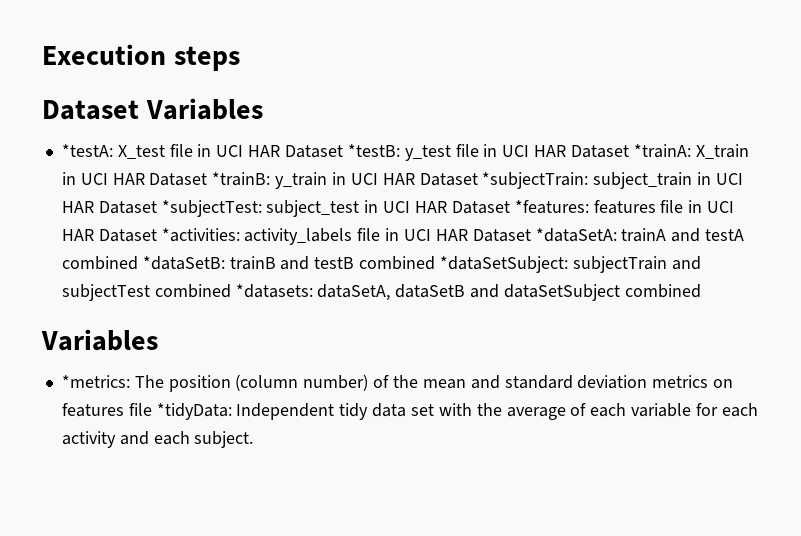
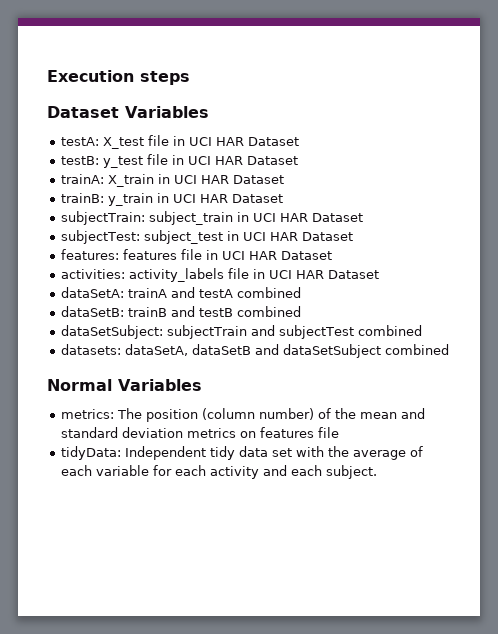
- *testA:
+ testA:
- X_test file in UCI HAR Dataset *testB:
+ X_test file in UCI HAR Dataset
+ testB:
- y_test file in UCI HAR Dataset *trainA:
+ y_test file in UCI HAR Dataset
+ trainA:
- X_train in UCI HAR Dataset *trainB:
+ X_train in UCI HAR Dataset
+ trainB:
- y_train in UCI HAR Dataset *subjectTrain:
+ y_train in UCI HAR Dataset
+ subjectTrain:
- subject_train in UCI HAR Dataset *subjectTest:
+ subject_train in UCI HAR Dataset
+ subjectTest:
- subject_test in UCI HAR Dataset *features:
+ subject_test in UCI HAR Dataset
+ features:
- features file in UCI HAR Dataset *activities:
+ features file in UCI HAR Dataset
+ activities:
- activity_labels file in UCI HAR Dataset *dataSetA:
+ activity_labels file in UCI HAR Dataset
+ dataSetA:
- trainA and testA combined *dataSetB:
+ trainA and testA combined
+ dataSetB:
- trainB and testB combined *dataSetSubject:
+ trainB and testB combined
+ dataSetSubject:
- subjectTrain and subjectTest combined *datasets:
+ subjectTrain and subjectTest combined
+ datasets:
  dataSetA, dataSetB and dataSetSubject combined
- Variables
- *metrics:
+ Normal Variables
+ metrics:
- The position (column number) of the mean and standard deviation metrics on features file *tidyData:
+ The position (column number) of the mean and standard deviation metrics on features file
+ tidyData:

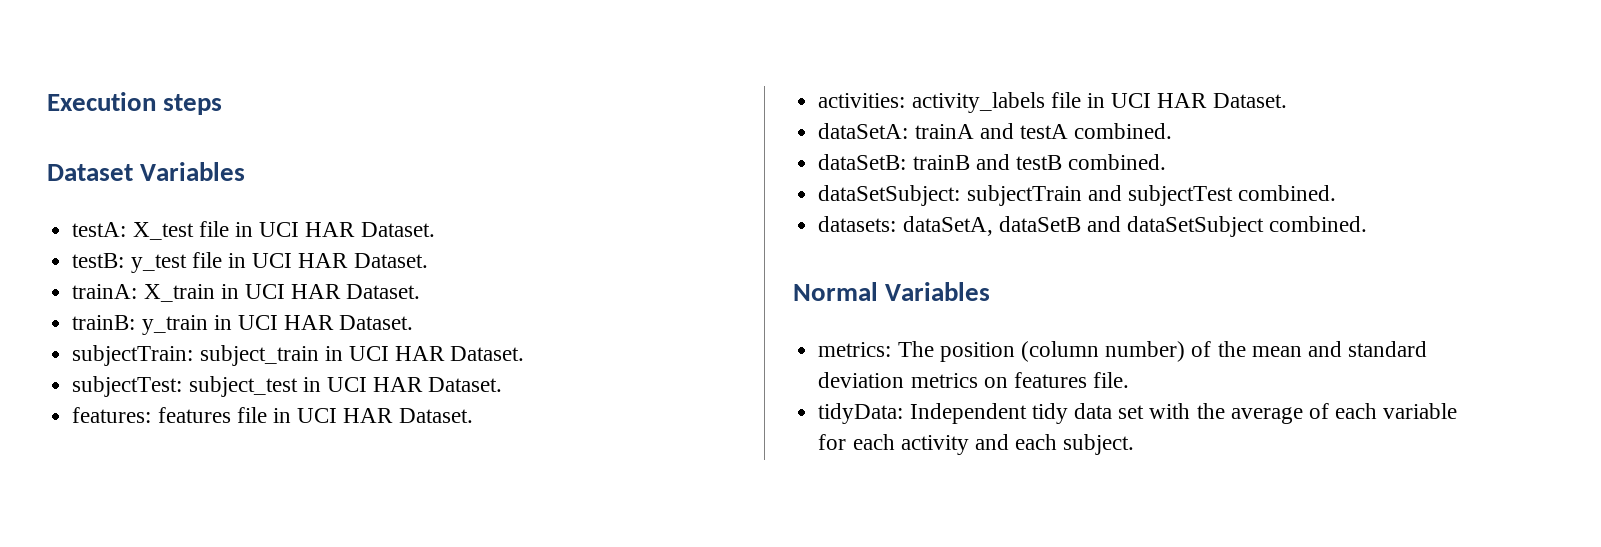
- testA: X_test file in UCI HAR Dataset
+ testA: X_test file in UCI HAR Dataset.
- testB: y_test file in UCI HAR Dataset
+ testB: y_test file in UCI HAR Dataset.
- trainA: X_train in UCI HAR Dataset
+ trainA: X_train in UCI HAR Dataset.
- trainB: y_train in UCI HAR Dataset
+ trainB: y_train in UCI HAR Dataset.
- subjectTrain: subject_train in UCI HAR Dataset
+ subjectTrain: subject_train in UCI HAR Dataset.
- subjectTest: subject_test in UCI HAR Dataset
+ subjectTest: subject_test in UCI HAR Dataset.
- features: features file in UCI HAR Dataset
+ features: features file in UCI HAR Dataset.
- activities: activity_labels file in UCI HAR Dataset
+ activities: activity_labels file in UCI HAR Dataset.
- dataSetA: trainA and testA combined
+ dataSetA: trainA and testA combined.
- dataSetB: trainB and testB combined
+ dataSetB: trainB and testB combined.
- dataSetSubject: subjectTrain and subjectTest combined
+ dataSetSubject: subjectTrain and subjectTest combined.
- datasets: dataSetA, dataSetB and dataSetSubject combined
+ datasets: dataSetA, dataSetB and dataSetSubject combined.
- metrics: The position (column number) of the mean and standard deviation metrics on features file
+ metrics: The position (column number) of the mean and standard deviation metrics on features file.

